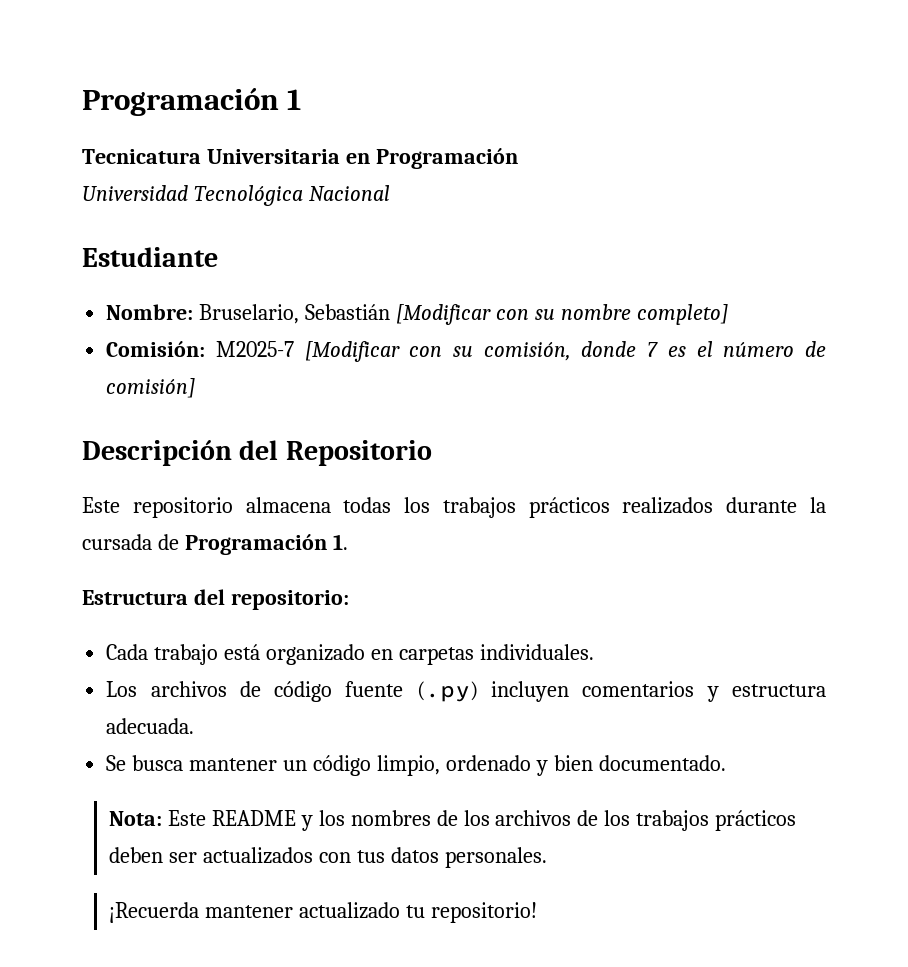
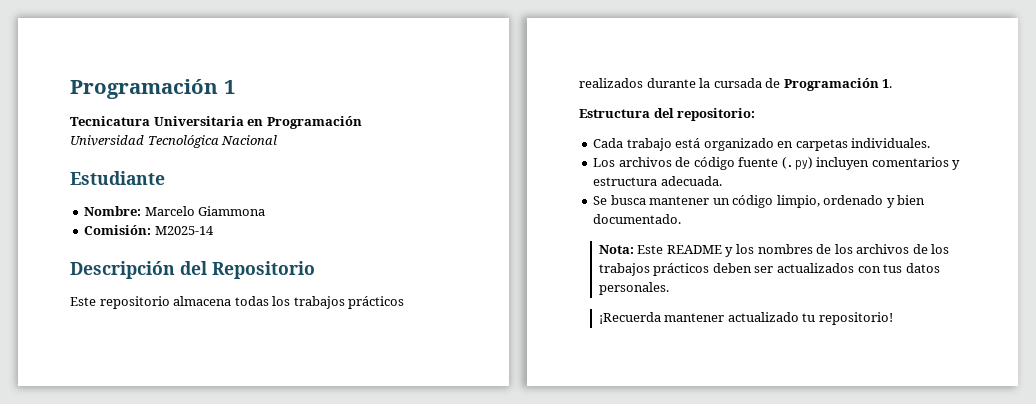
- Nombre: Bruselario, Sebastián [Modificar con su nombre completo]
- Comisión: M2025-7 [Modificar con su comisión, donde 7 es el número de comisión]
+ Nombre: Marcelo Giammona
+ Comisión: M2025-14

